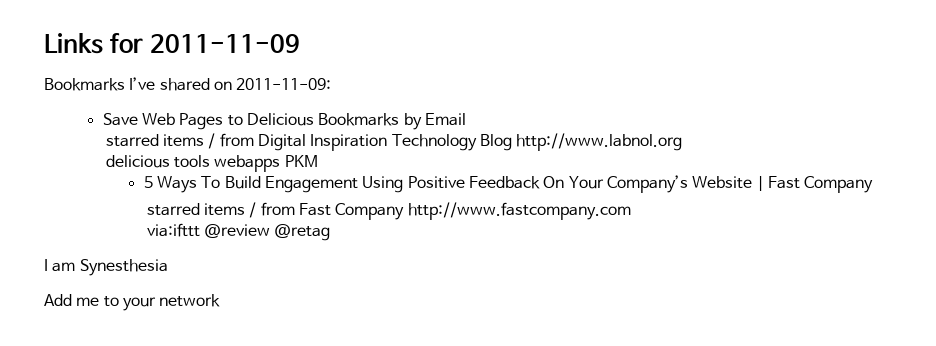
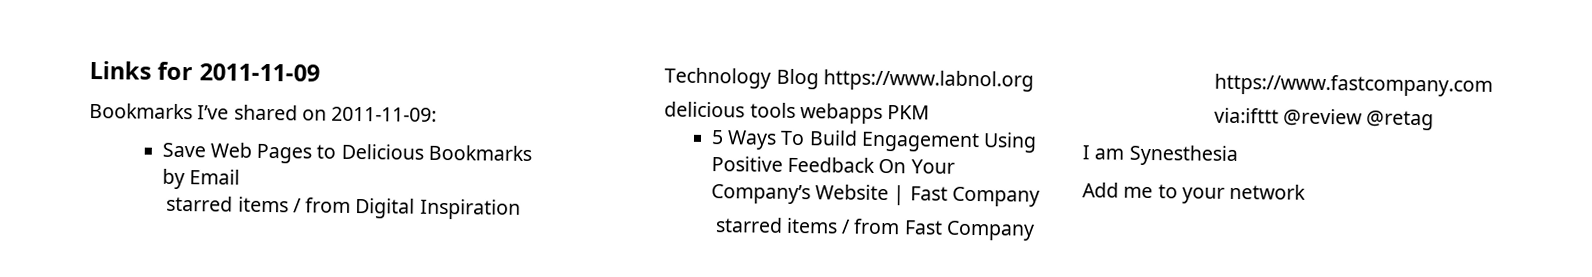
- starred items / from Digital Inspiration Technology Blog http://www.labnol.org
+ starred items / from Digital Inspiration Technology Blog https://www.labnol.org
- starred items / from Fast Company http://www.fastcompany.com
+ starred items / from Fast Company https://www.fastcompany.com

